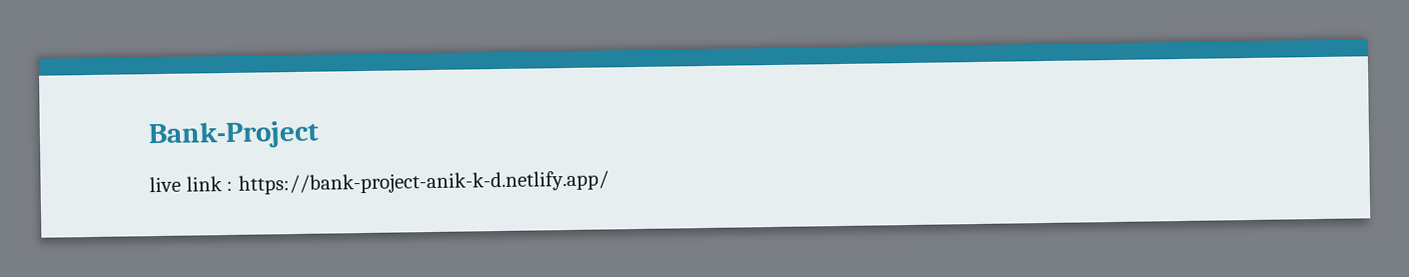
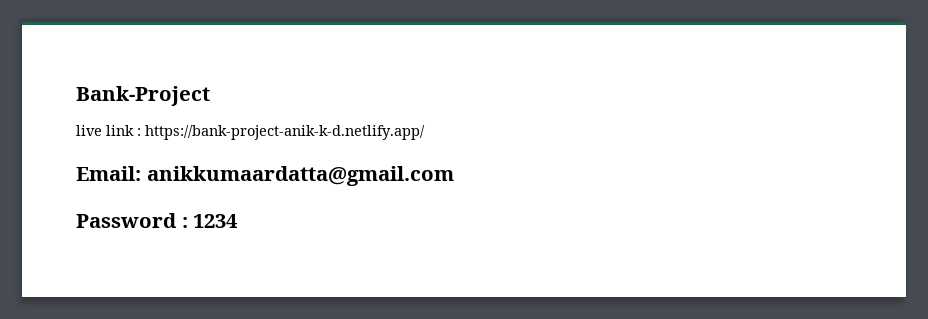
+ Email: anikkumaardatta@gmail.com
+ Password : 1234

